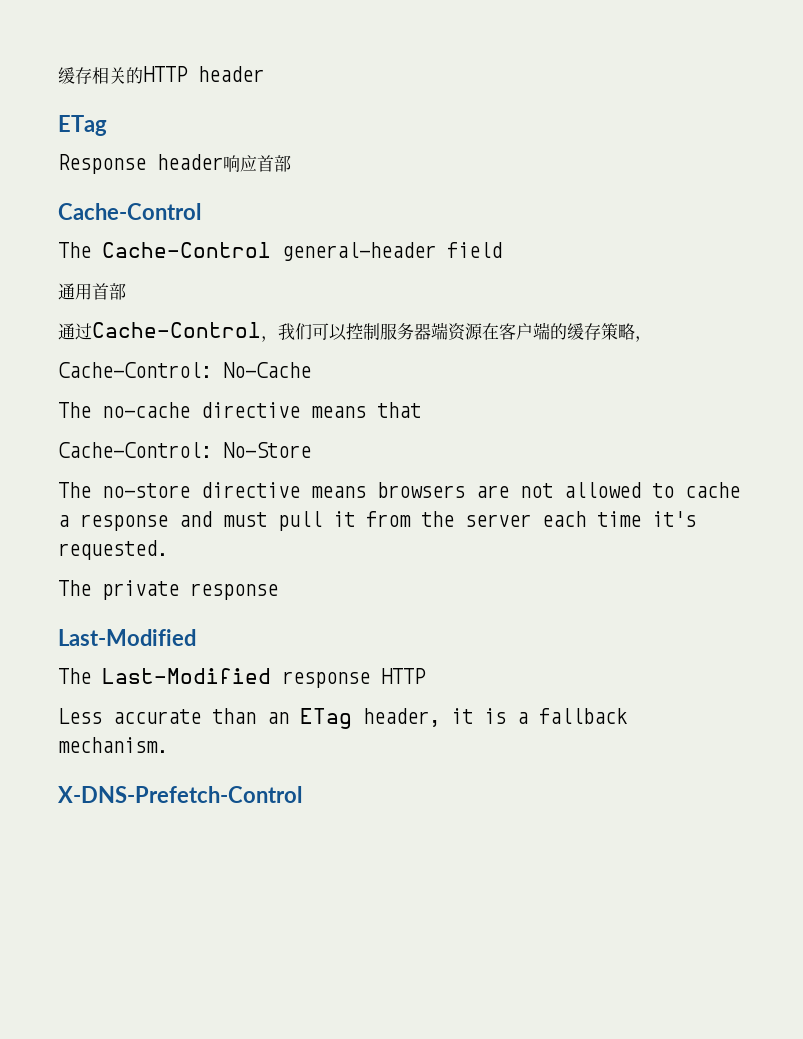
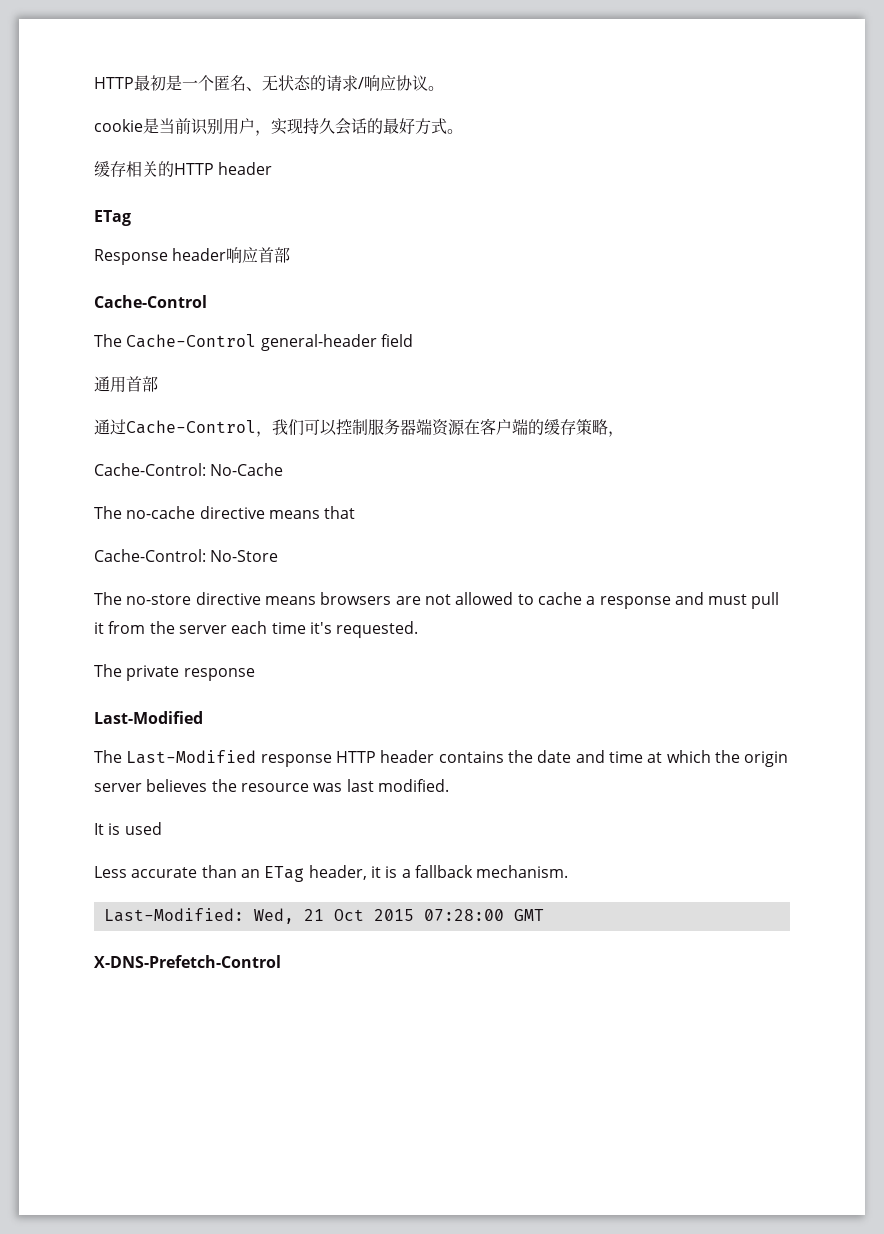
+ HTTP最初是一个匿名、无状态的请求/响应协议。
+ cookie是当前识别用户，实现持久会话的最好方式。
- The Last-Modified response HTTP
+ The Last-Modified response HTTP header contains the date and time at which the origin server believes the resource was last modified.
+ It is used
+ Last-Modified: Wed, 21 Oct 2015 07:28:00 GMT

